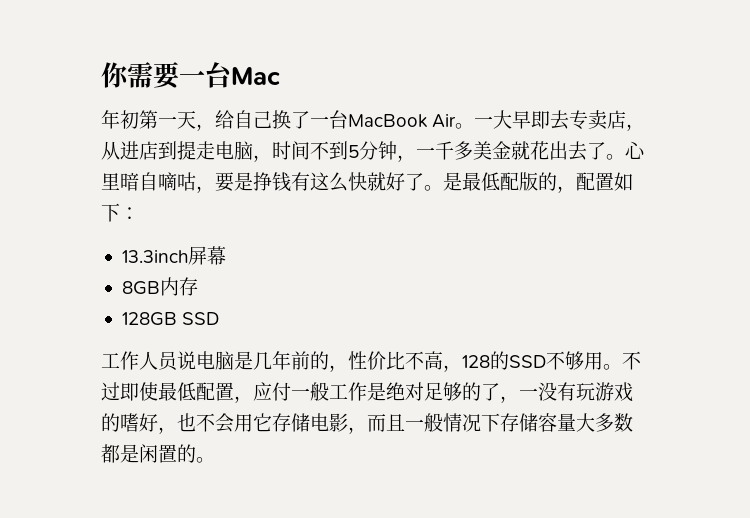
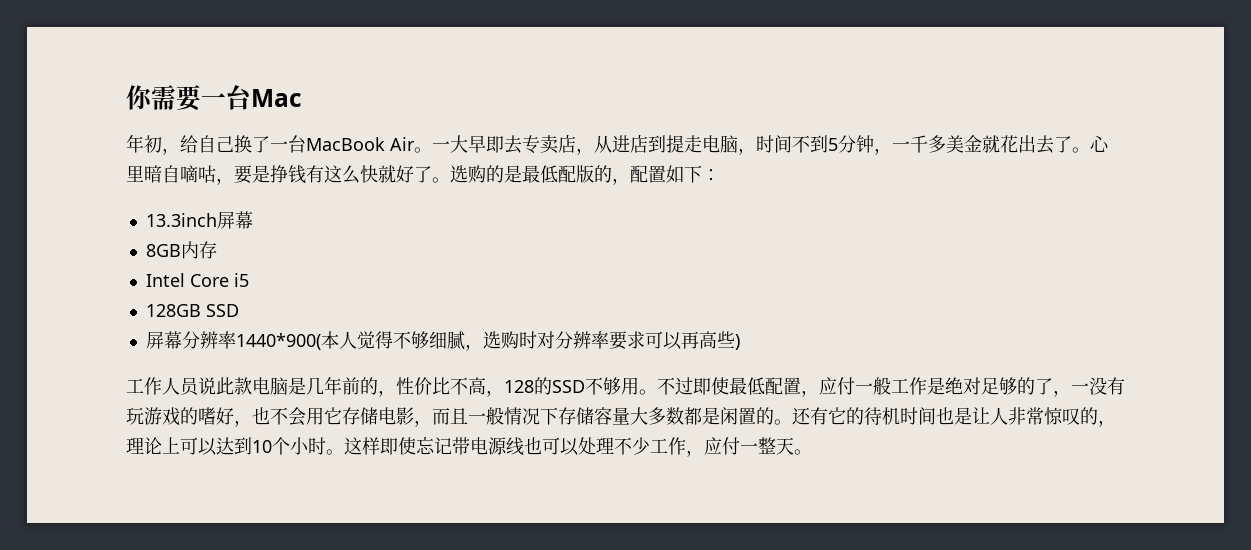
- 年初第一天，给自己换了一台MacBook Air。
+ 年初，给自己换了一台MacBook Air。
- 是最低配版的，配置如下：
+ 选购的是最低配版的，配置如下：
+ Intel Core i5
+ 屏幕分辨率1440*900(本人觉得不够细腻，选购时对分辨率要求可以再高些)
- 工作人员说电脑是几年前的，性价比不高，128的SSD不够用。
+ 工作人员说此款电脑是几年前的，性价比不高，128的SSD不够用。
+ 还有它的待机时间也是让人非常惊叹的，理论上可以达到10个小时。这样即使忘记带电源线也可以处理不少工作，应付一整天。

